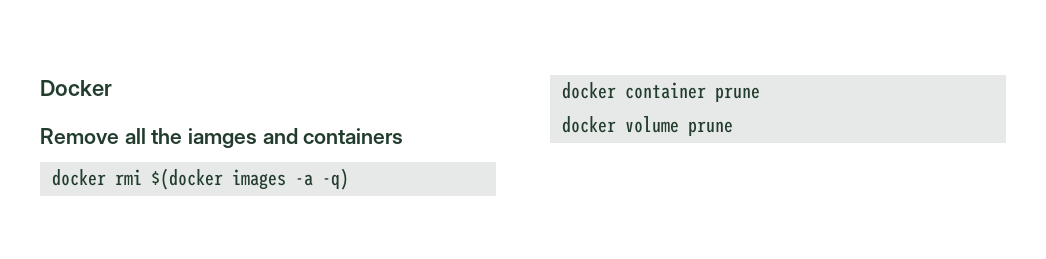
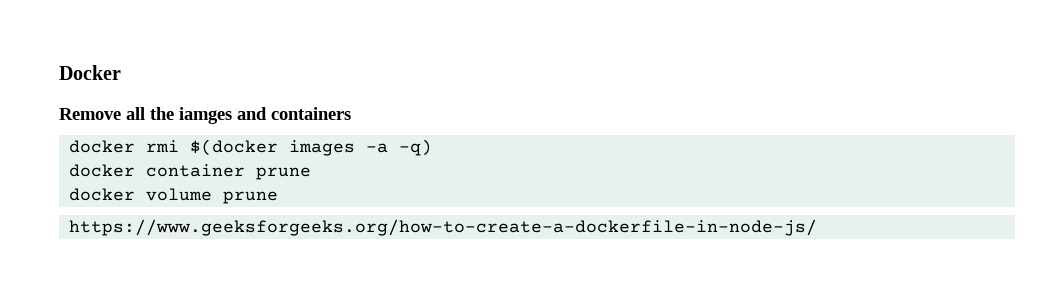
+ https://www.geeksforgeeks.org/how-to-create-a-dockerfile-in-node-js/

